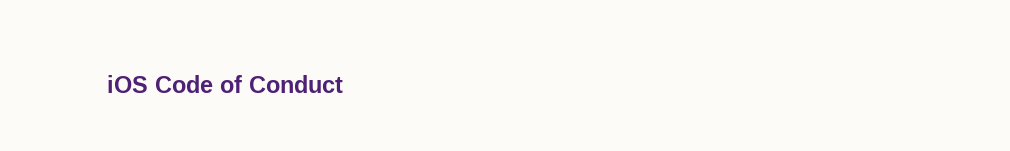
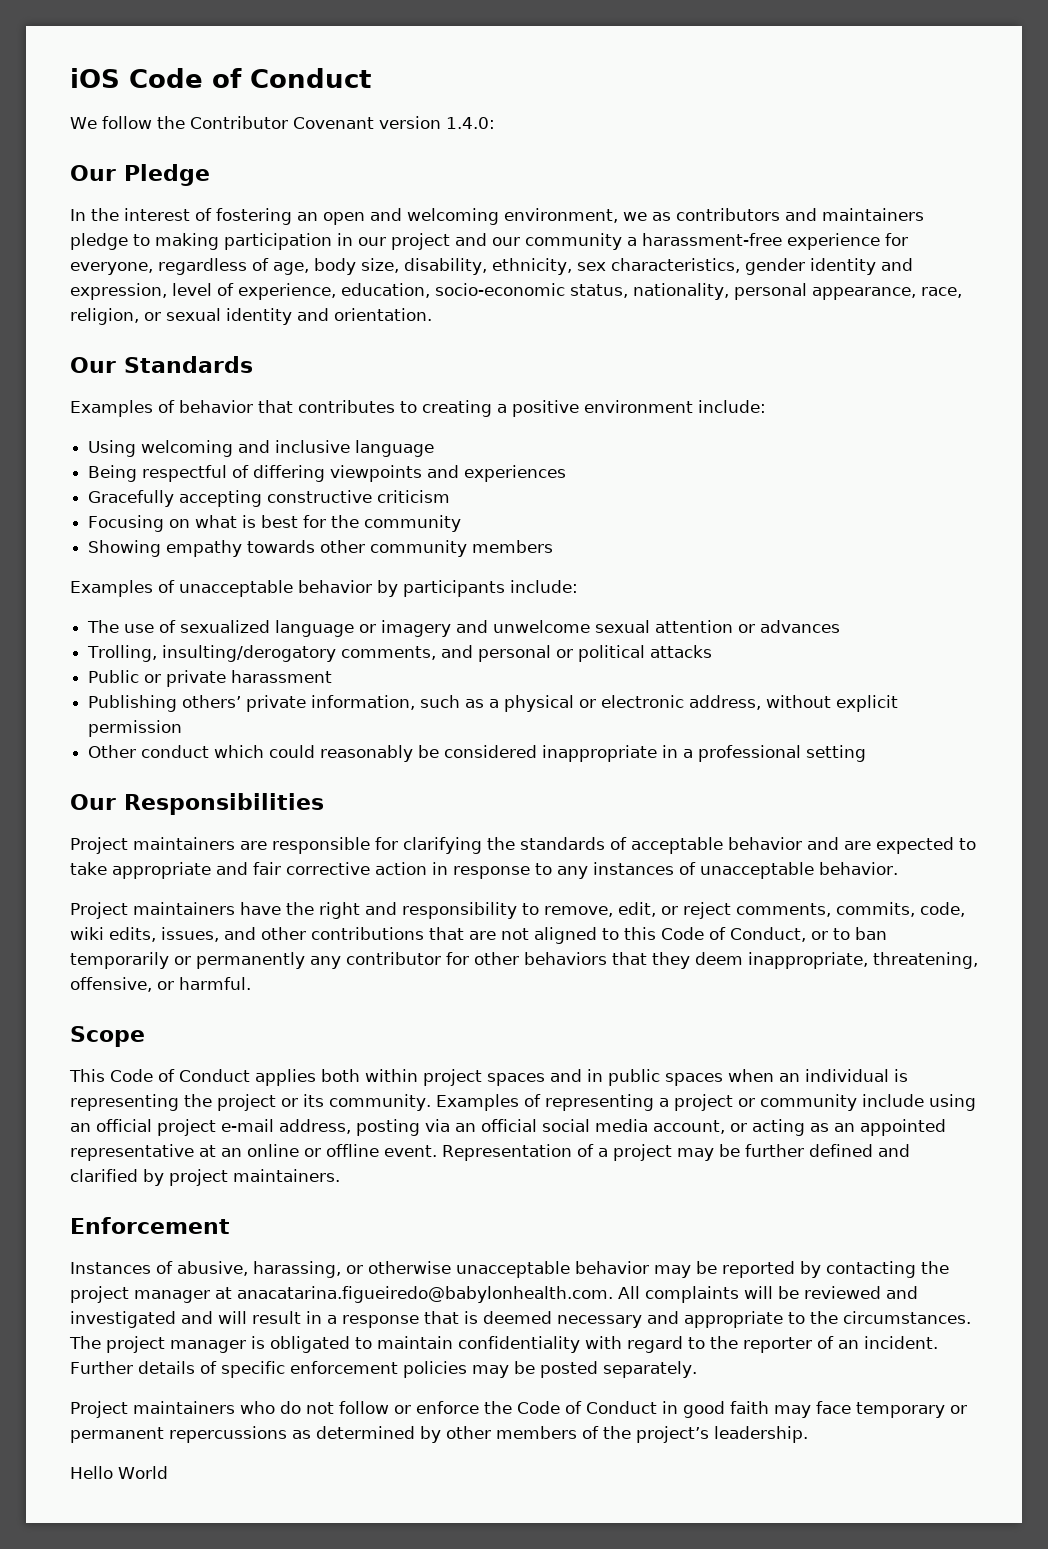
+ We follow the Contributor Covenant version 1.4.0:
+ Our Pledge
+ In the interest of fostering an open and welcoming environment, we as contributors and maintainers pledge to making participation in our project and our community a harassment-free experience for everyone, regardless of age, body size, disability, ethnicity, sex characteristics, gender identity and expression, level of experience, education, socio-economic status, nationality, personal appearance, race, religion, or sexual identity and orientation.
+ Our Standards
+ Examples of behavior that contributes to creating a positive environment include:
+ Using welcoming and inclusive language
+ Being respectful of differing viewpoints and experiences
+ Gracefully accepting constructive criticism
+ Focusing on what is best for the community
+ Showing empathy towards other community members
+ Examples of unacceptable behavior by participants include:
+ The use of sexualized language or imagery and unwelcome sexual attention or advances
+ Trolling, insulting/derogatory comments, and personal or political attacks
+ Public or private harassment
+ Publishing others’ private information, such as a physical or electronic address, without explicit permission
+ Other conduct which could reasonably be considered inappropriate in a professional setting
+ Our Responsibilities
+ Project maintainers are responsible for clarifying the standards of acceptable behavior and are expected to take appropriate and fair corrective action in response to any instances of unacceptable behavior.
+ Project maintainers have the right and responsibility to remove, edit, or reject comments, commits, code, wiki edits, issues, and other contributions that are not aligned to this Code of Conduct, or to ban temporarily or permanently any contributor for other behaviors that they deem inappropriate, threatening, offensive, or harmful.
+ Scope
+ This Code of Conduct applies both within project spaces and in public spaces when an individual is representing the project or its community. Examples of representing a project or community include using an official project e-mail address, posting via an official social media account, or acting as an appointed representative at an online or offline event. Representation of a project may be further defined and clarified by project maintainers.
+ Enforcement
+ Instances of abusive, harassing, or otherwise unacceptable behavior may be reported by contacting the project manager at anacatarina.figueiredo@babylonhealth.com. All complaints will be reviewed and investigated and will result in a response that is deemed necessary and appropriate to the circumstances. The project manager is obligated to maintain confidentiality with regard to the reporter of an incident. Further details of specific enforcement policies may be posted separately.
+ Project maintainers who do not follow or enforce the Code of Conduct in good faith may face temporary or permanent repercussions as determined by other members of the project’s leadership.
+ Hello World

